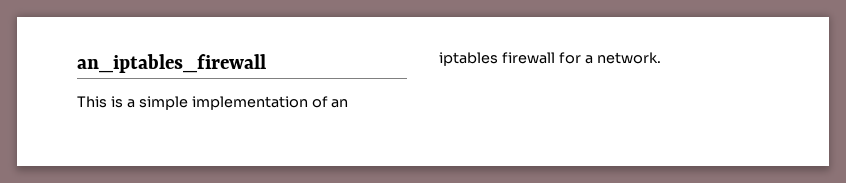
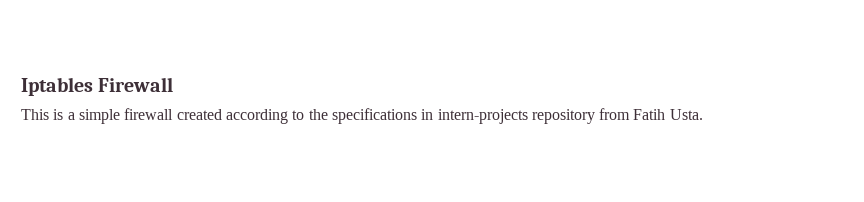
- an_iptables_firewall
+ Iptables Firewall
- This is a simple implementation of an iptables firewall for a network.
+ This is a simple firewall created according to the specifications in intern-projects repository from Fatih Usta.

